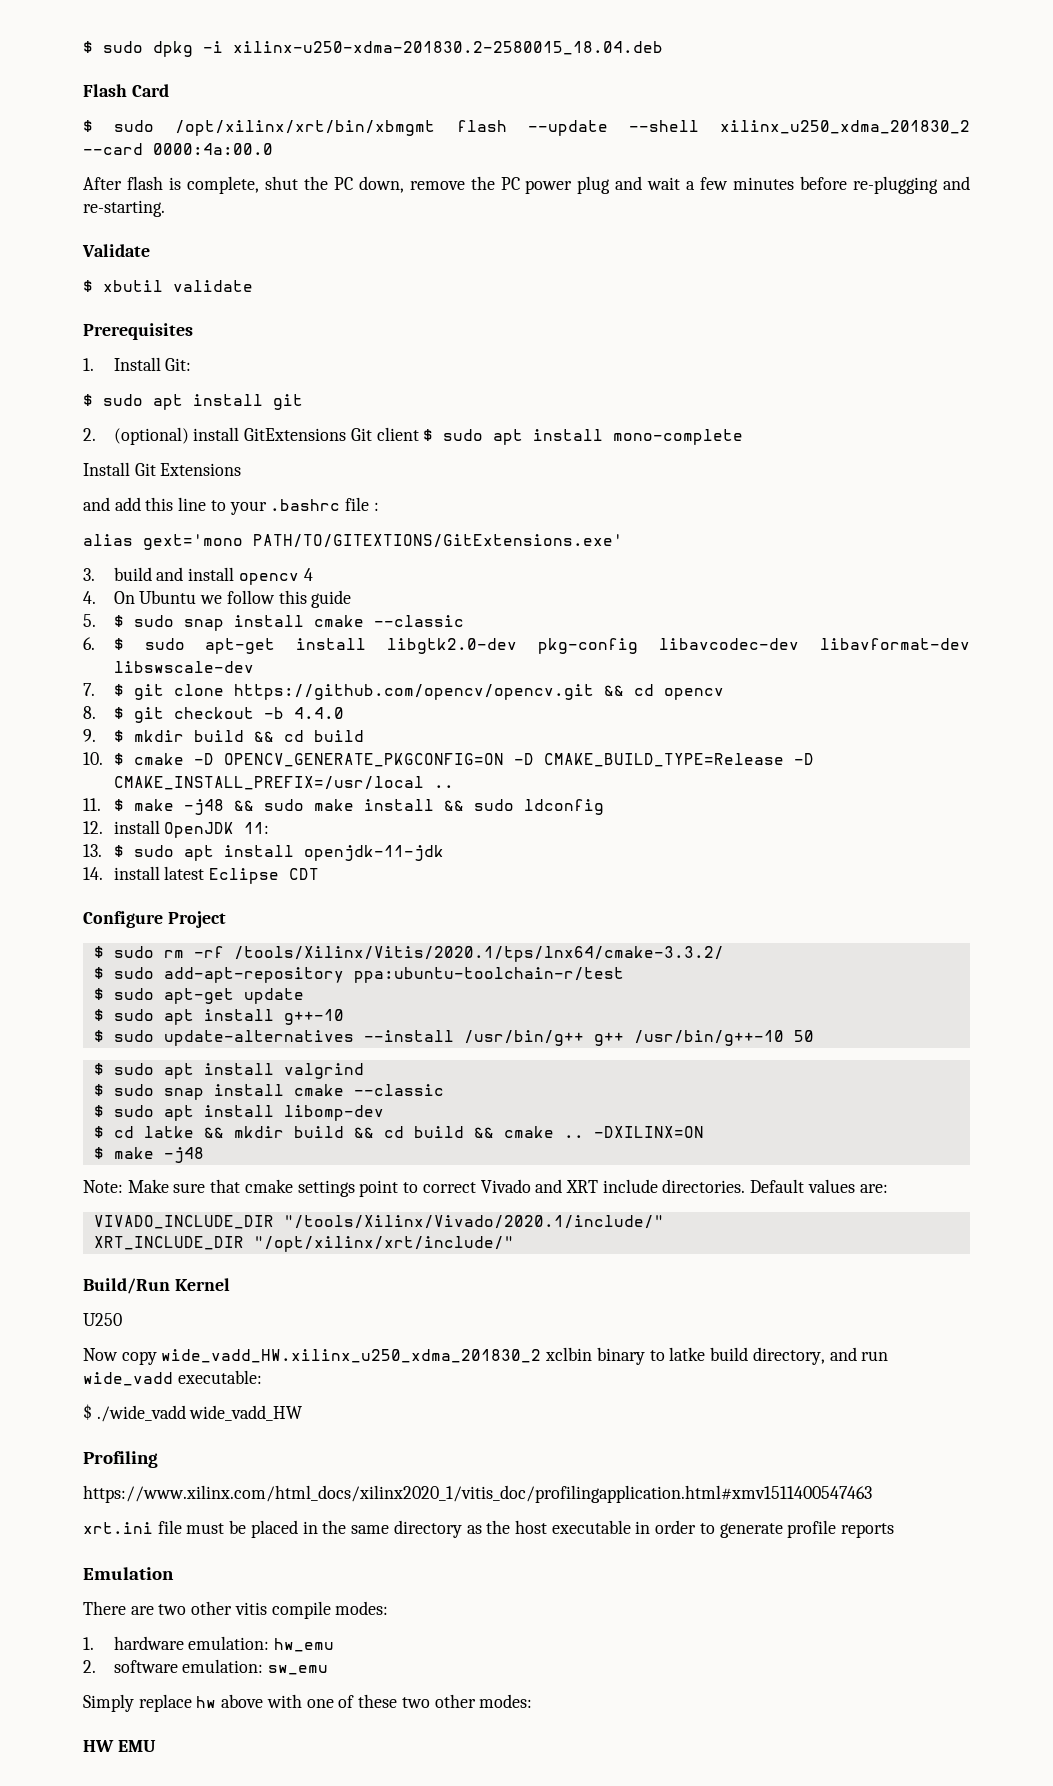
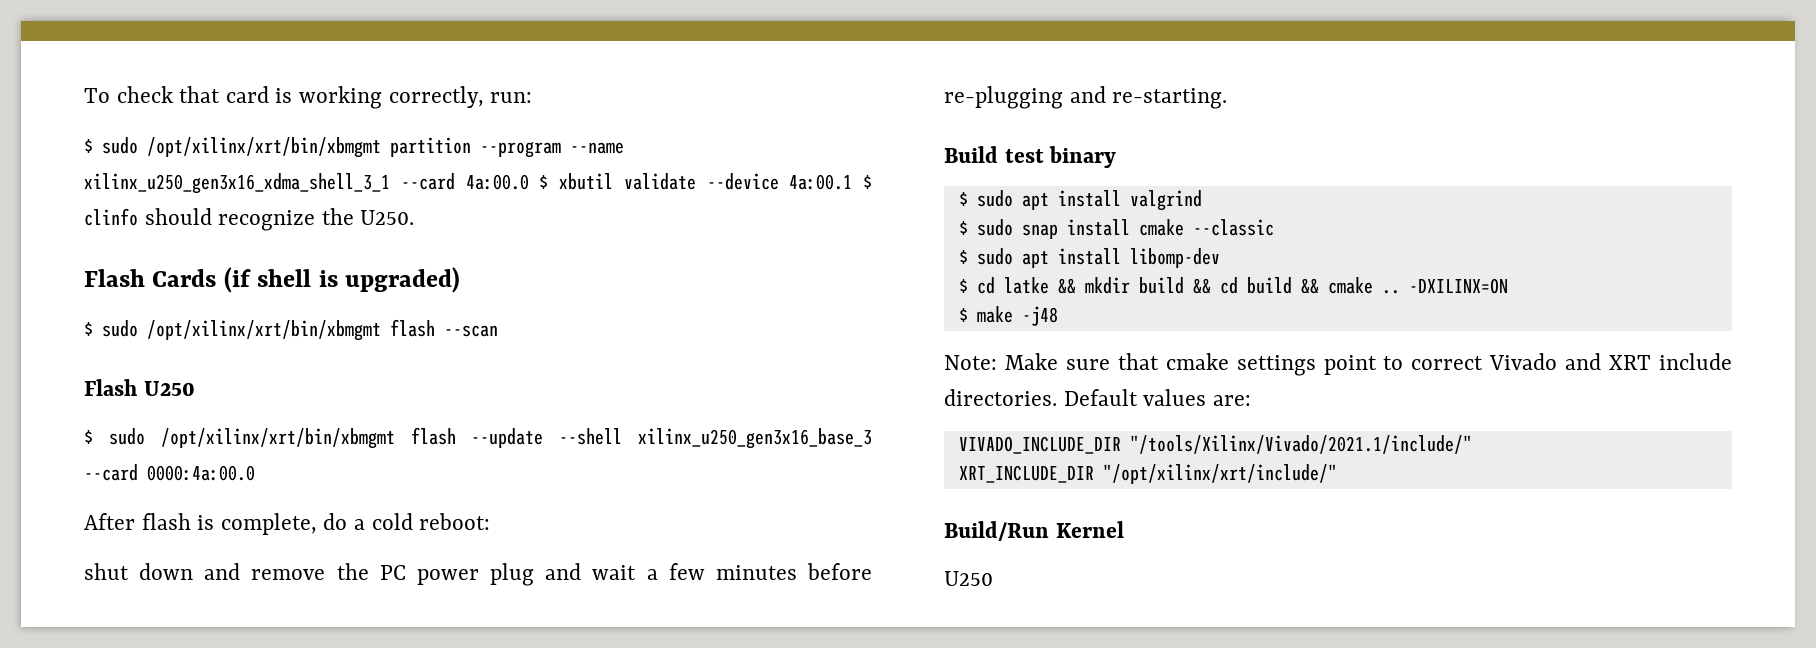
- $ sudo dpkg -i xilinx-u250-xdma-201830.2-2580015_18.04.deb
- Flash Card
+ To check that card is working correctly, run:
+ $ sudo /opt/xilinx/xrt/bin/xbmgmt partition --program --name xilinx_u250_gen3x16_xdma_shell_3_1 --card 4a:00.0 $ xbutil validate --device 4a:00.1 $ clinfo should recognize the U250.
+ Flash Cards (if shell is upgraded)
+ $ sudo /opt/xilinx/xrt/bin/xbmgmt flash --scan
+ Flash U250
- $ sudo /opt/xilinx/xrt/bin/xbmgmt flash --update --shell xilinx_u250_xdma_201830_2 --card 0000:4a:00.0
+ $ sudo /opt/xilinx/xrt/bin/xbmgmt flash --update --shell xilinx_u250_gen3x16_base_3 --card 0000:4a:00.0
- After flash is complete, shut the PC down, remove the PC power plug and wait a few minutes before re-plugging and re-starting.
+ After flash is complete, do a cold reboot:
+ shut down and remove the PC power plug and wait a few minutes before re-plugging and re-starting.
- Validate
- $ xbutil validate
- Prerequisites
- 1. Install Git:
- $ sudo apt install git
- 2. (optional) install GitExtensions Git client $ sudo apt install mono-complete
- Install Git Extensions
- and add this line to your .bashrc file :
- alias gext='mono PATH/TO/GITEXTIONS/GitExtensions.exe'
- 3. build and install opencv 4
- 4. On Ubuntu we follow this guide
- 5. $ sudo snap install cmake --classic
- 6. $ sudo apt-get install libgtk2.0-dev pkg-config libavcodec-dev libavformat-dev libswscale-dev
- 7. $ git clone https://github.com/opencv/opencv.git && cd opencv
- 8. $ git checkout -b 4.4.0
- 9. $ mkdir build && cd build
- 10. $ cmake -D OPENCV_GENERATE_PKGCONFIG=ON -D CMAKE_BUILD_TYPE=Release -D CMAKE_INSTALL_PREFIX=/usr/local ..
- 11. $ make -j48 && sudo make install && sudo ldconfig
- 12. install OpenJDK 11:
- 13. $ sudo apt install openjdk-11-jdk
- 14. install latest Eclipse CDT
- Configure Project
- $ sudo rm -rf /tools/Xilinx/Vitis/2020.1/tps/lnx64/cmake-3.3.2/
- $ sudo add-apt-repository ppa:ubuntu-toolchain-r/test
- $ sudo apt-get update
- $ sudo apt install g++-10
- $ sudo update-alternatives --install /usr/bin/g++ g++ /usr/bin/g++-10 50
+ Build test binary
- VIVADO_INCLUDE_DIR "/tools/Xilinx/Vivado/2020.1/include/"
+ VIVADO_INCLUDE_DIR "/tools/Xilinx/Vivado/2021.1/include/"
- Now copy wide_vadd_HW.xilinx_u250_xdma_201830_2 xclbin binary to latke build directory, and run wide_vadd executable:
- $ ./wide_vadd wide_vadd_HW
- Profiling
- https://www.xilinx.com/html_docs/xilinx2020_1/vitis_doc/profilingapplication.html#xmv1511400547463
- xrt.ini file must be placed in the same directory as the host executable in order to generate profile reports
- Emulation
- There are two other vitis compile modes:
- 1. hardware emulation: hw_emu
- 2. software emulation: sw_emu
- Simply replace hw above with one of these two other modes:
- HW EMU

